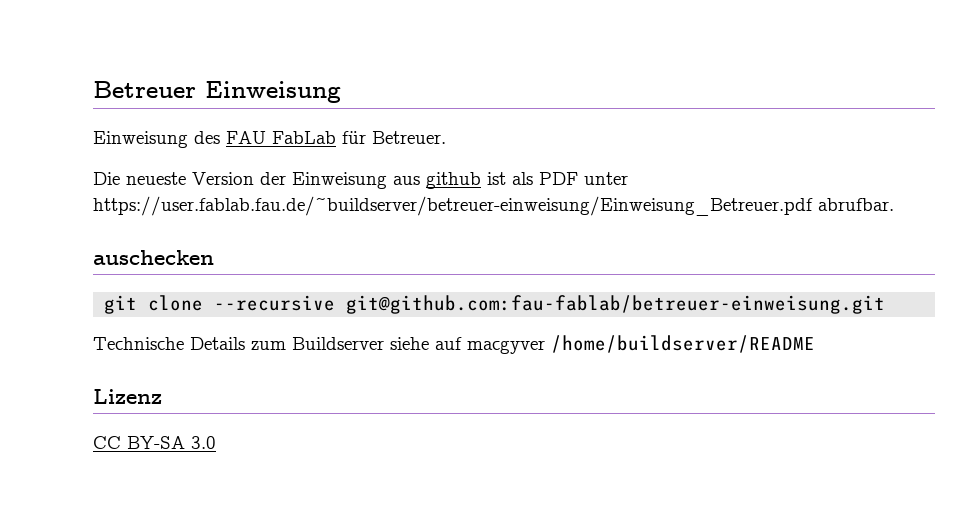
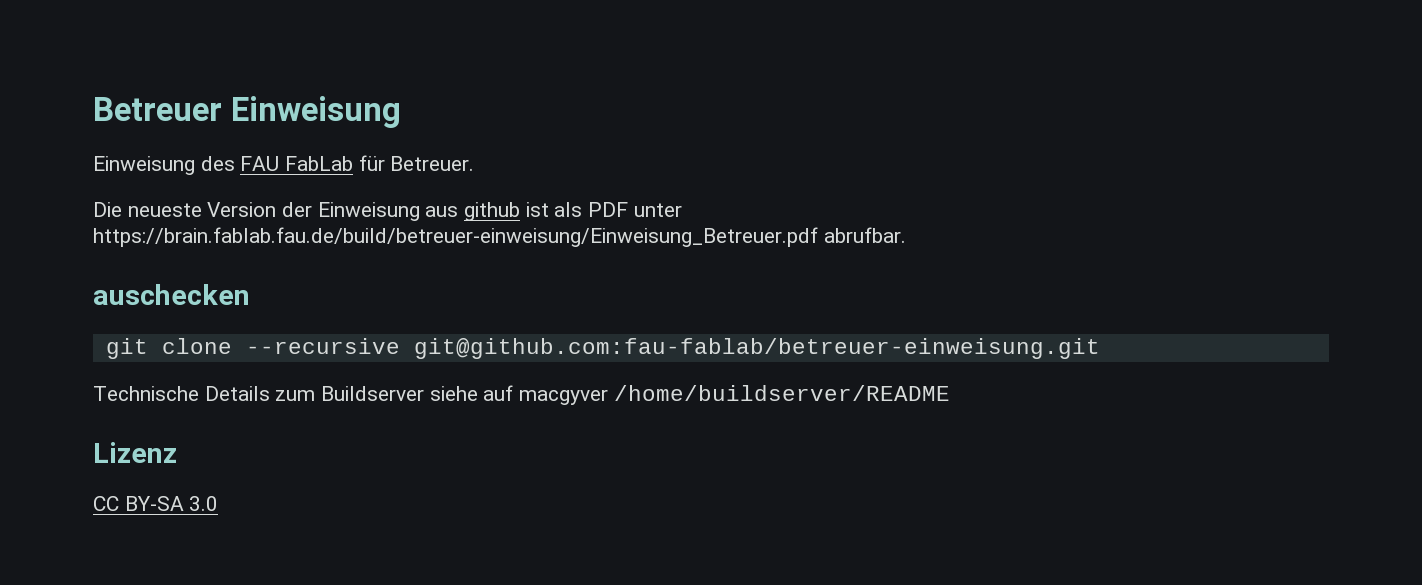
- Die neueste Version der Einweisung aus github ist als PDF unter https://user.fablab.fau.de/~buildserver/betreuer-einweisung/Einweisung_Betreuer.pdf abrufbar.
+ Die neueste Version der Einweisung aus github ist als PDF unter https://brain.fablab.fau.de/build/betreuer-einweisung/Einweisung_Betreuer.pdf abrufbar.

